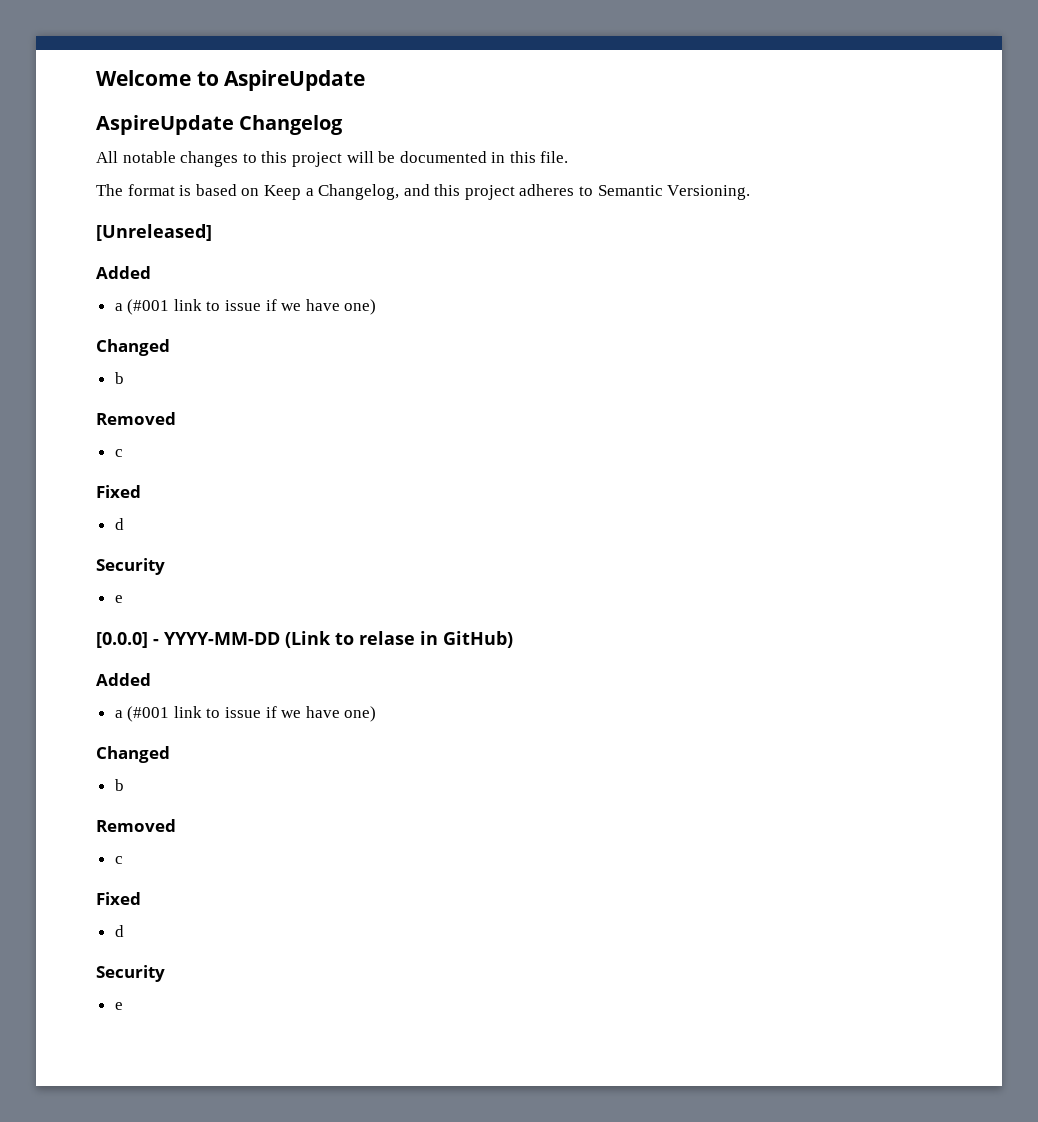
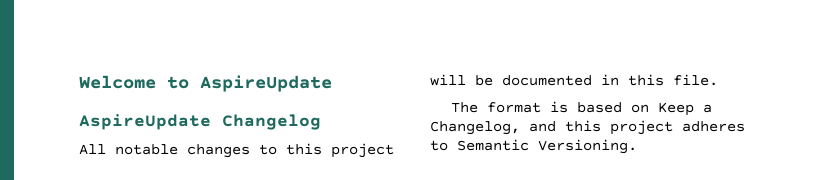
- [Unreleased]
- Added
- a (#001 link to issue if we have one)
- Changed
- b
- Removed
- c
- Fixed
- d
- Security
- e
- [0.0.0] - YYYY-MM-DD (Link to relase in GitHub)
- Added
- a (#001 link to issue if we have one)
- Changed
- b
- Removed
- c
- Fixed
- d
- Security
- e

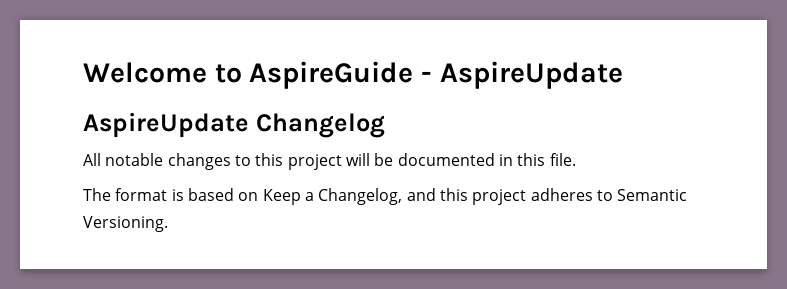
- Welcome to AspireUpdate
+ Welcome to AspireGuide - AspireUpdate

